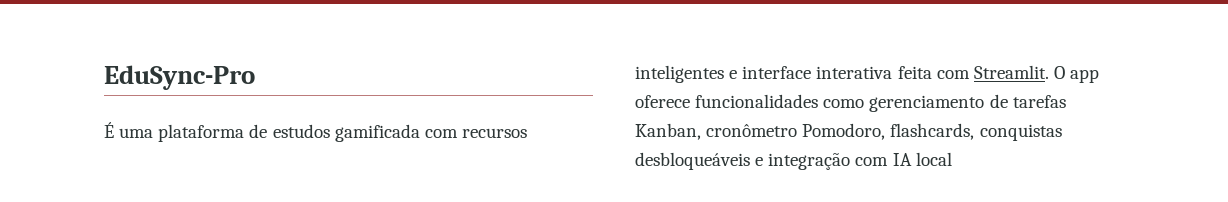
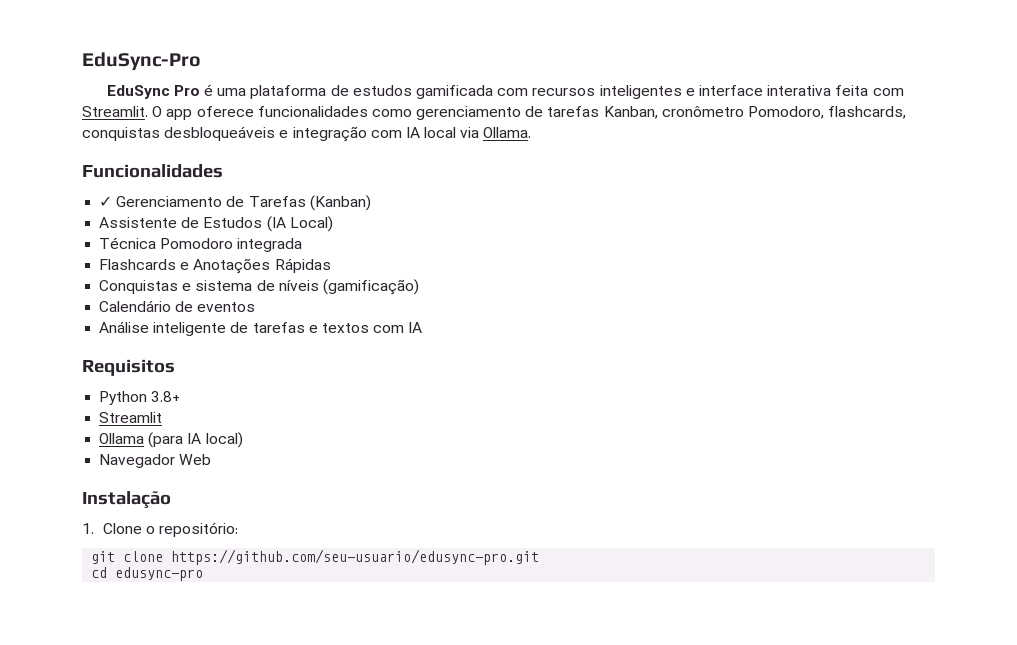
- É uma plataforma de estudos gamificada com recursos inteligentes e interface interativa feita com Streamlit.
+ EduSync Pro é uma plataforma de estudos gamificada com recursos inteligentes e interface interativa feita com Streamlit.
- O app oferece funcionalidades como gerenciamento de tarefas Kanban, cronômetro Pomodoro, flashcards, conquistas desbloqueáveis e integração com IA local
+ O app oferece funcionalidades como gerenciamento de tarefas Kanban, cronômetro Pomodoro, flashcards, conquistas desbloqueáveis e integração com IA local via Ollama.
+ Funcionalidades
+ ✓ Gerenciamento de Tarefas (Kanban)
+ Assistente de Estudos (IA Local)
+ Técnica Pomodoro integrada
+ Flashcards e Anotações Rápidas
+ Conquistas e sistema de níveis (gamificação)
+ Calendário de eventos
+ Análise inteligente de tarefas e textos com IA
+ Requisitos
+ Python 3.8+
+ Streamlit
+ Ollama (para IA local)
+ Navegador Web
+ Instalação
+ 1. Clone o repositório:
+ git clone https://github.com/seu-usuario/edusync-pro.git
+ cd edusync-pro

